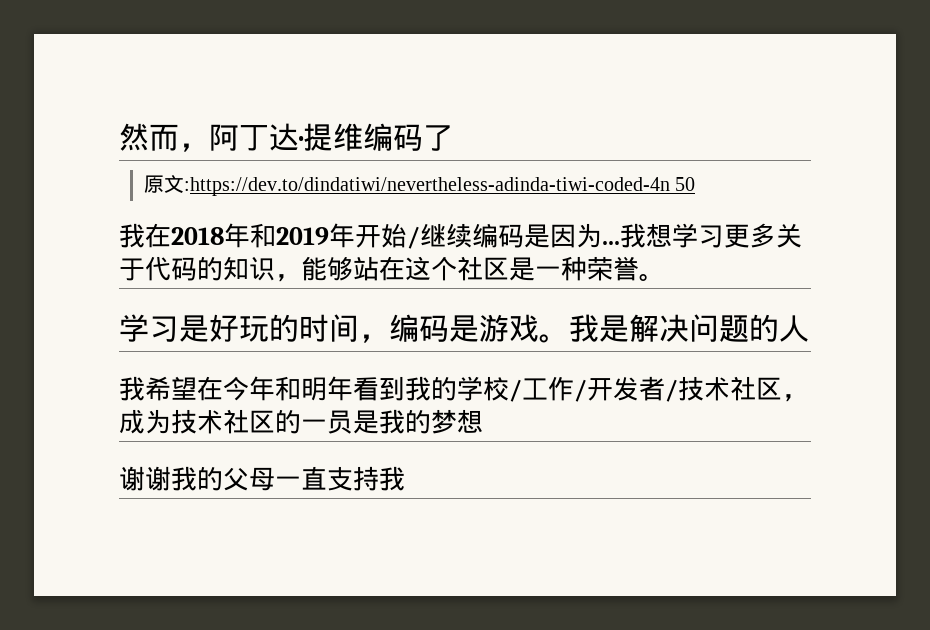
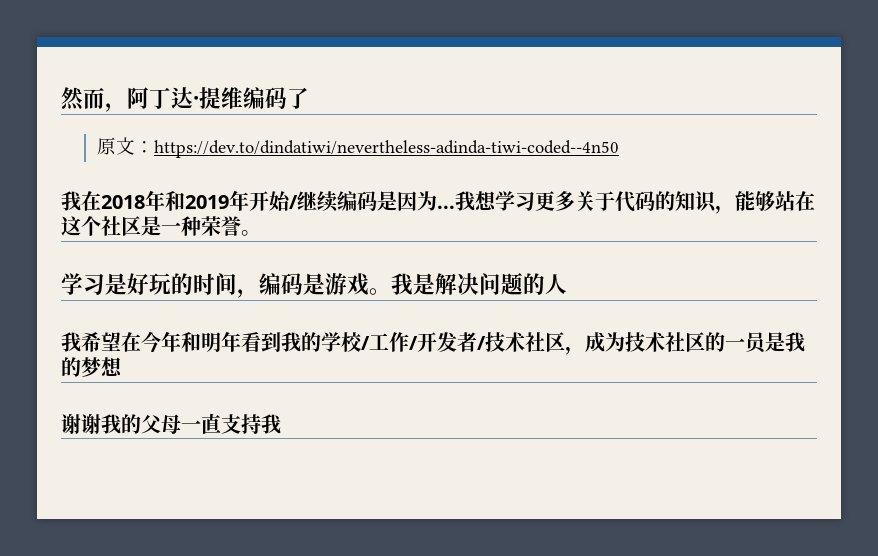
- 原文:https://dev.to/dindatiwi/nevertheless-adinda-tiwi-coded-4n 50
+ 原文：https://dev.to/dindatiwi/nevertheless-adinda-tiwi-coded--4n50

